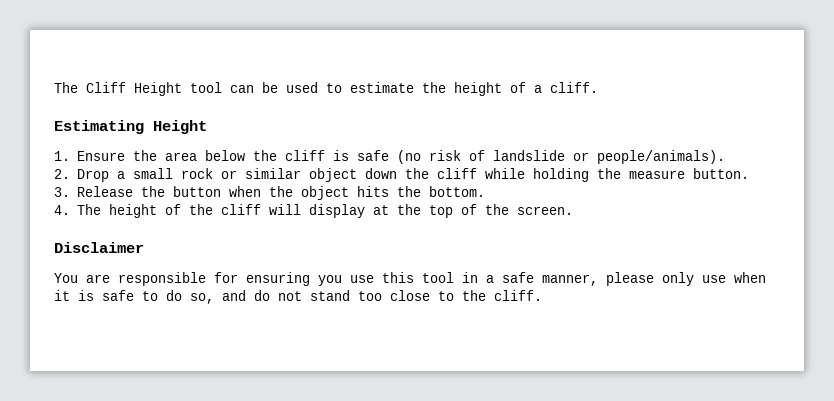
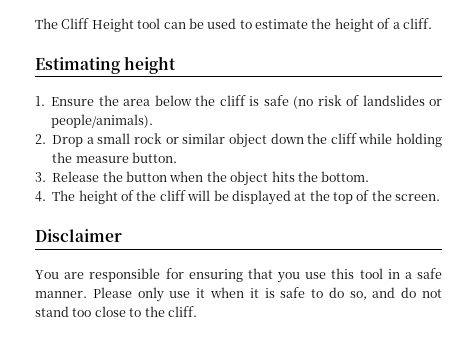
- Estimating Height
+ Estimating height
- 1. Ensure the area below the cliff is safe (no risk of landslide or people/animals).
+ 1. Ensure the area below the cliff is safe (no risk of landslides or people/animals).
- 4. The height of the cliff will display at the top of the screen.
+ 4. The height of the cliff will be displayed at the top of the screen.
- You are responsible for ensuring you use this tool in a safe manner, please only use when it is safe to do so, and do not stand too close to the cliff.
+ You are responsible for ensuring that you use this tool in a safe manner. Please only use it when it is safe to do so, and do not stand too close to the cliff.

